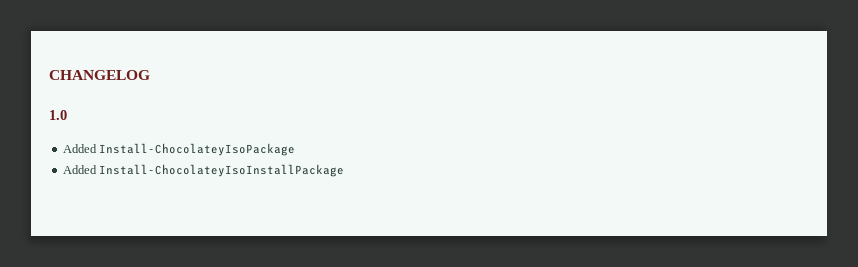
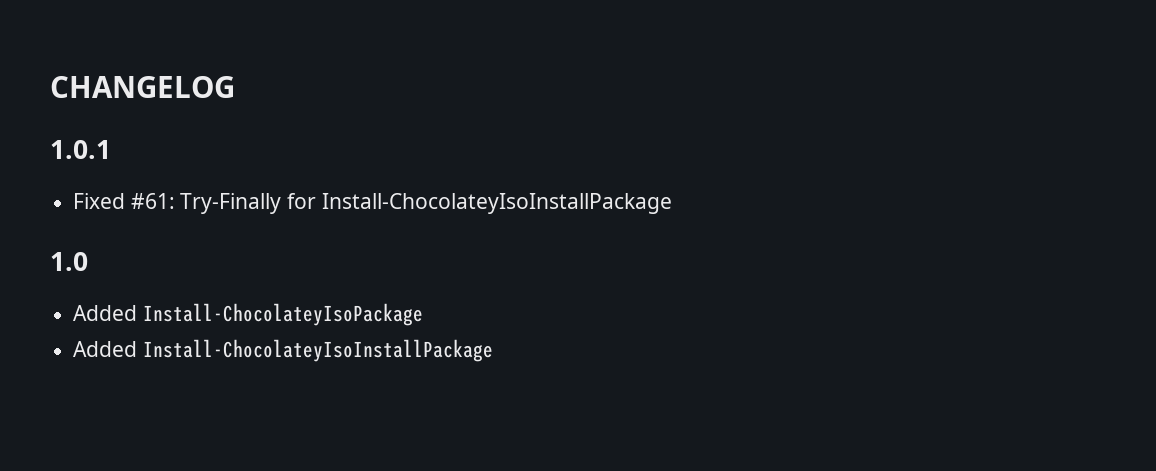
+ 1.0.1
+ Fixed #61: Try-Finally for Install-ChocolateyIsoInstallPackage

